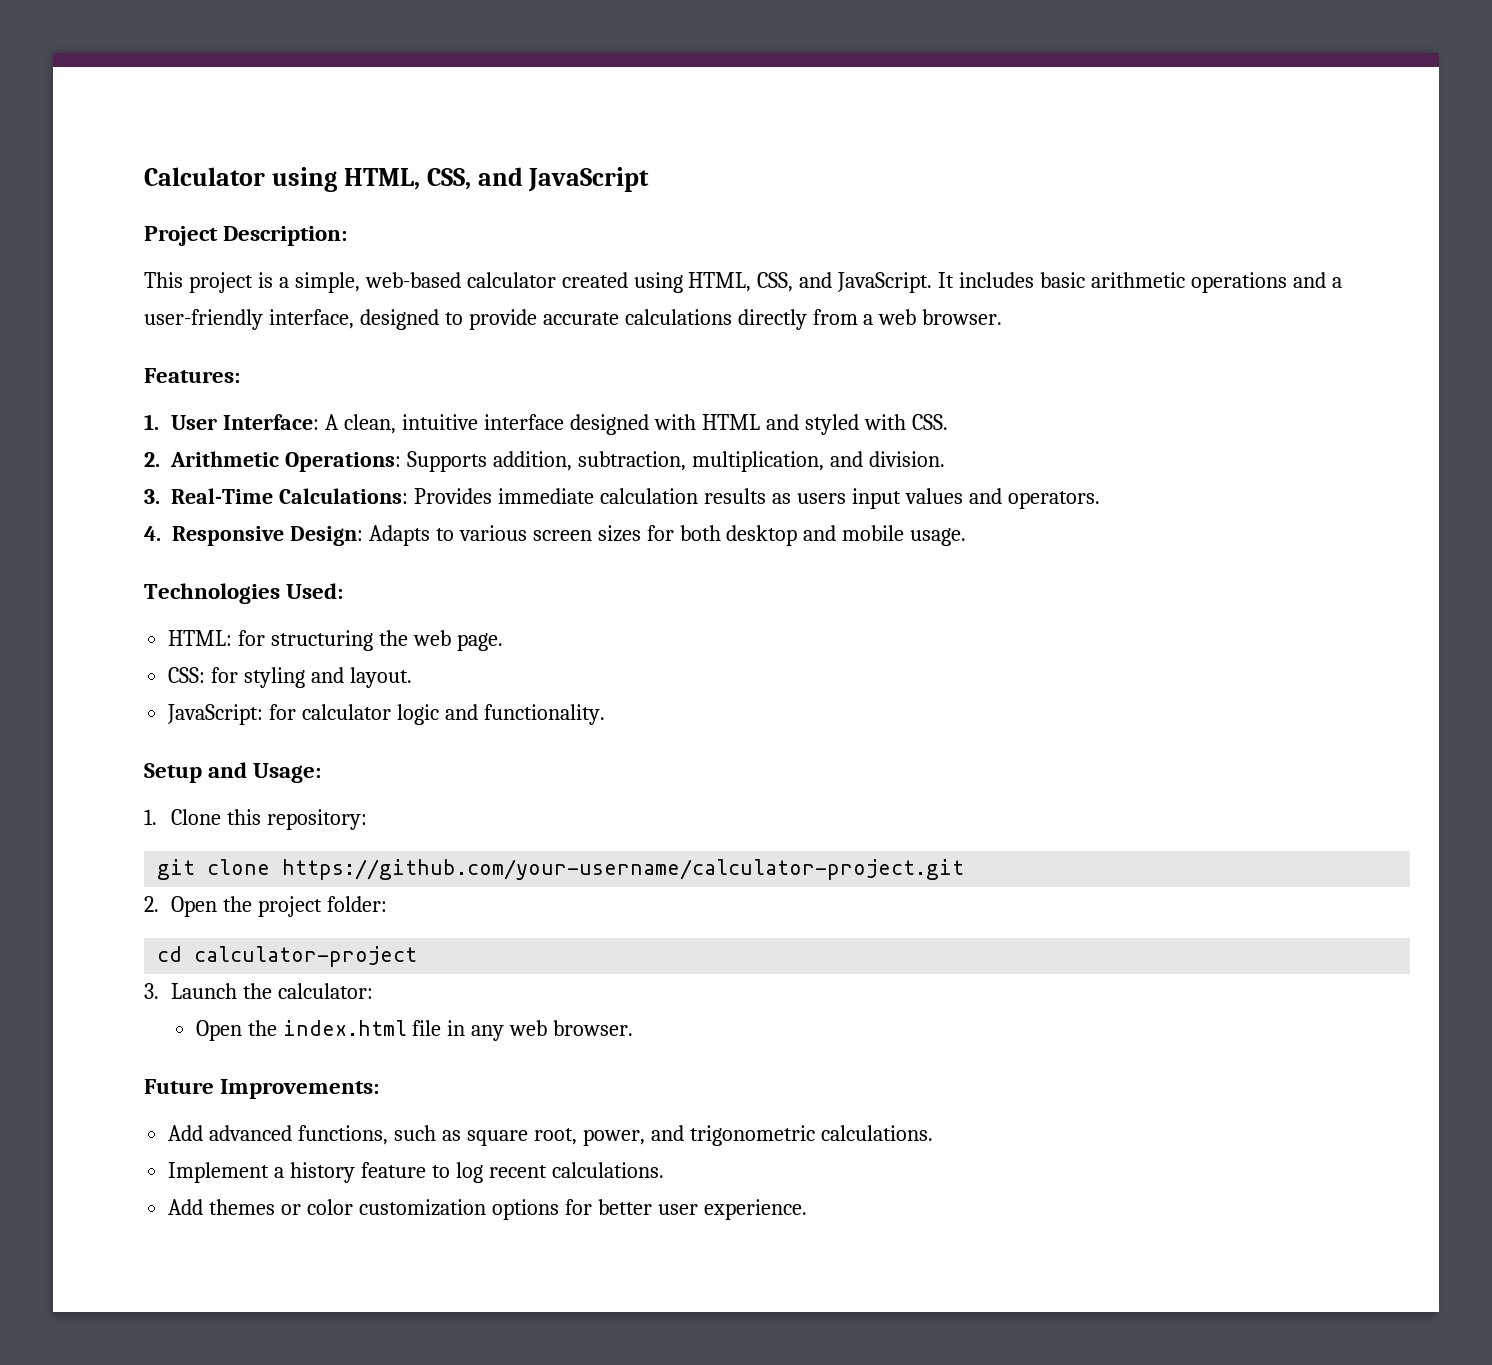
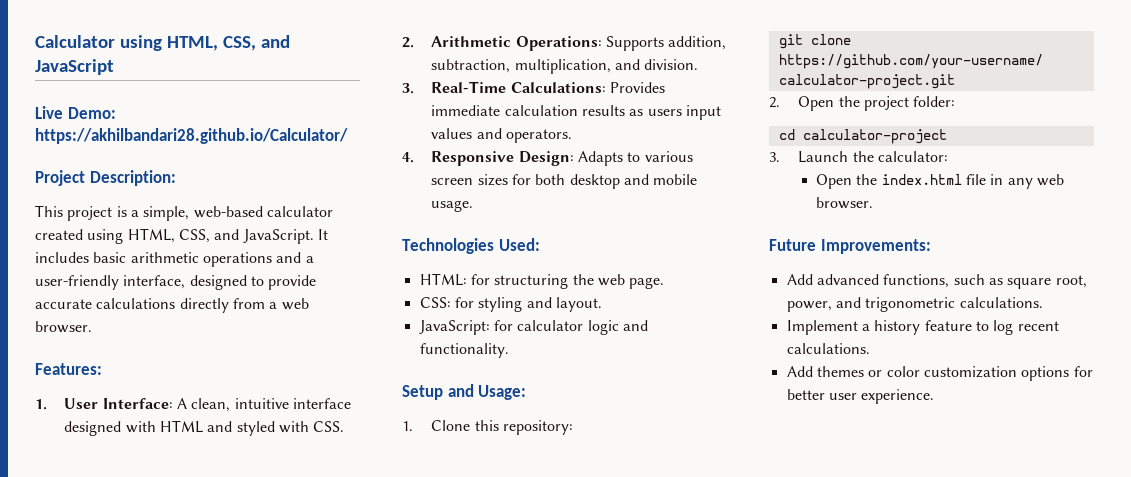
+ Live Demo: https://akhilbandari28.github.io/Calculator/

